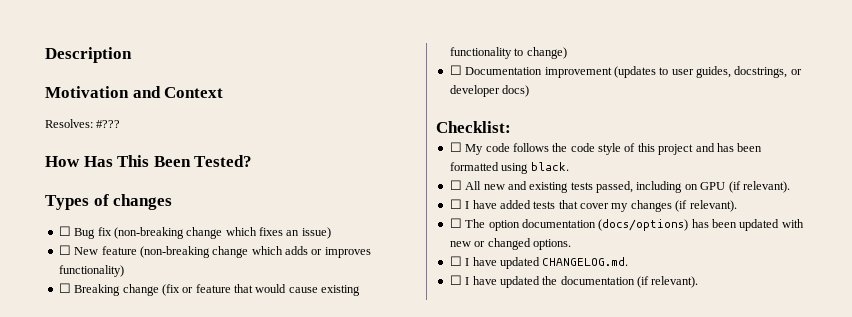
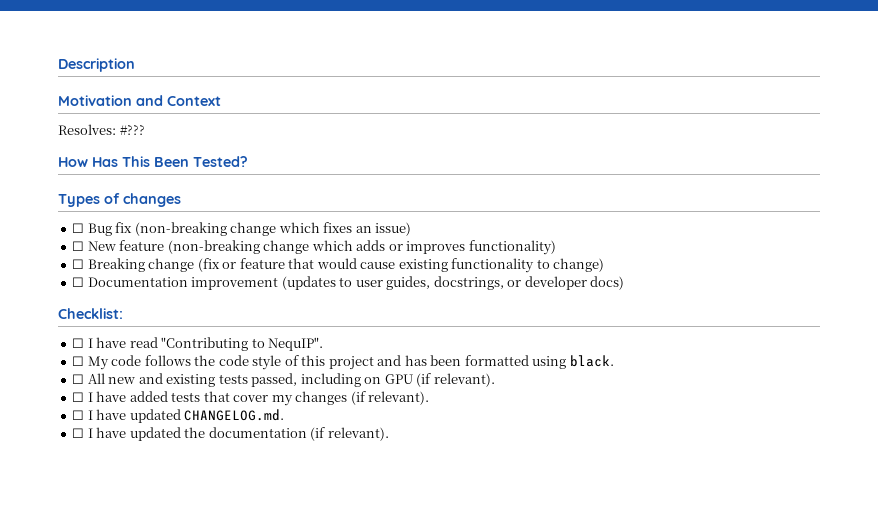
+ ☐ I have read "Contributing to NequIP".
- ☐ The option documentation (docs/options) has been updated with new or changed options.

